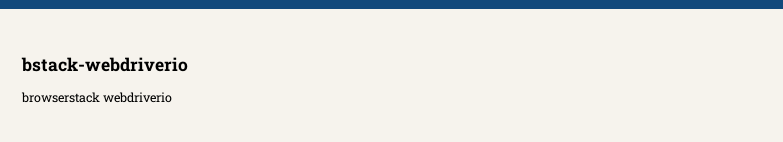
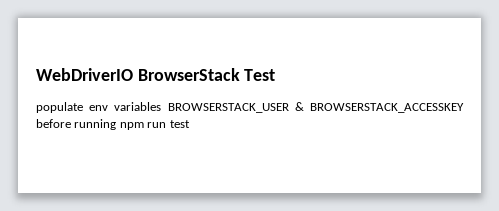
- bstack-webdriverio
- browserstack webdriverio
+ WebDriverIO BrowserStack Test
+ populate env variables BROWSERSTACK_USER & BROWSERSTACK_ACCESSKEY before running npm run test

